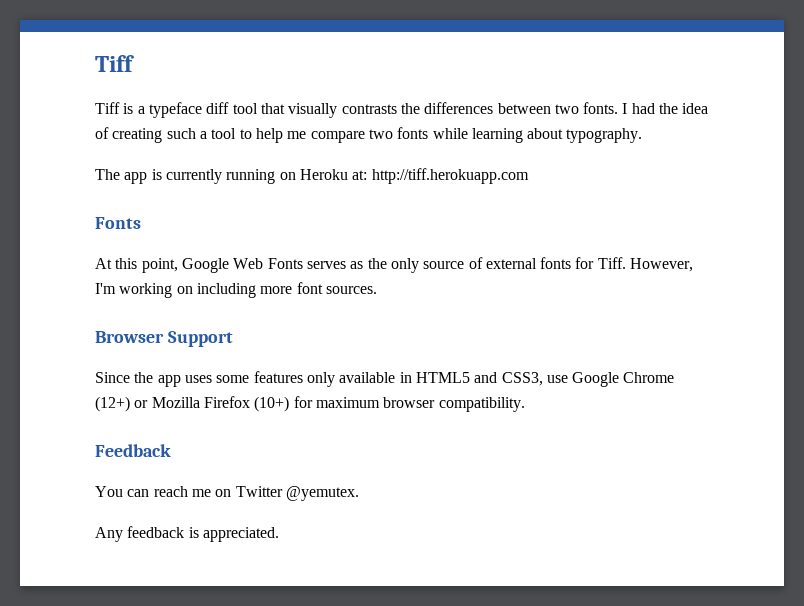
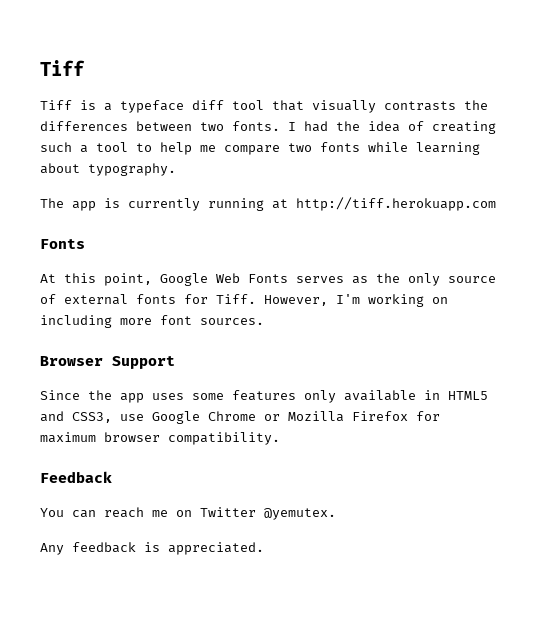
- The app is currently running on Heroku at: http://tiff.herokuapp.com
+ The app is currently running at http://tiff.herokuapp.com
- Since the app uses some features only available in HTML5 and CSS3, use Google Chrome (12+) or Mozilla Firefox (10+) for maximum browser compatibility.
+ Since the app uses some features only available in HTML5 and CSS3, use Google Chrome or Mozilla Firefox for maximum browser compatibility.

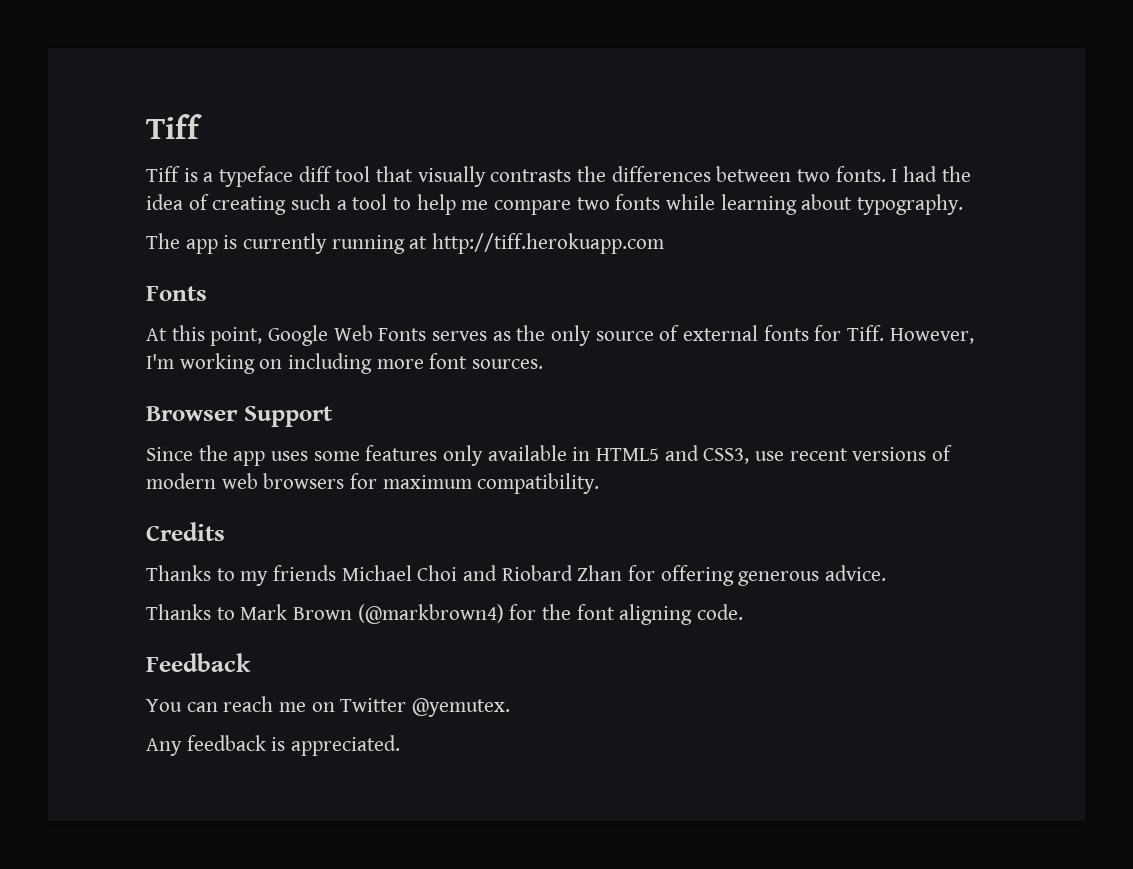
- Since the app uses some features only available in HTML5 and CSS3, use Google Chrome or Mozilla Firefox for maximum browser compatibility.
+ Since the app uses some features only available in HTML5 and CSS3, use recent versions of modern web browsers for maximum compatibility.
+ Credits
+ Thanks to my friends Michael Choi and Riobard Zhan for offering generous advice.
+ Thanks to Mark Brown (@markbrown4) for the font aligning code.

